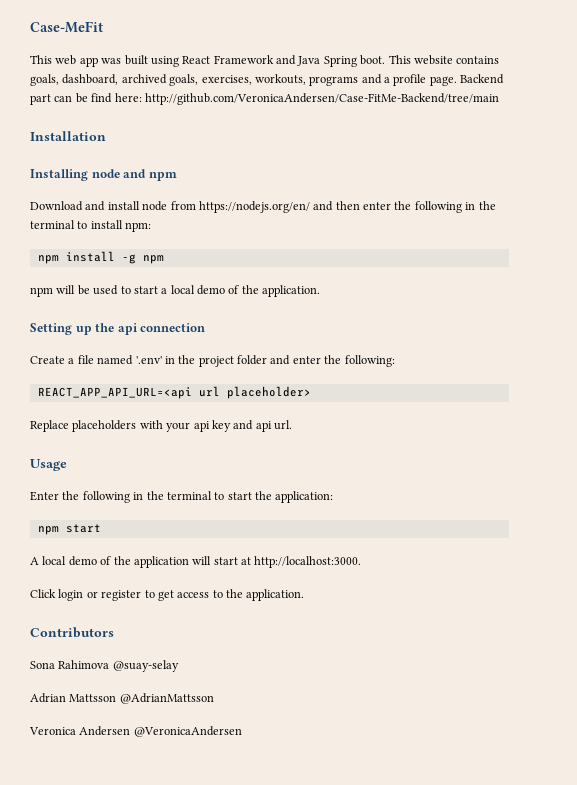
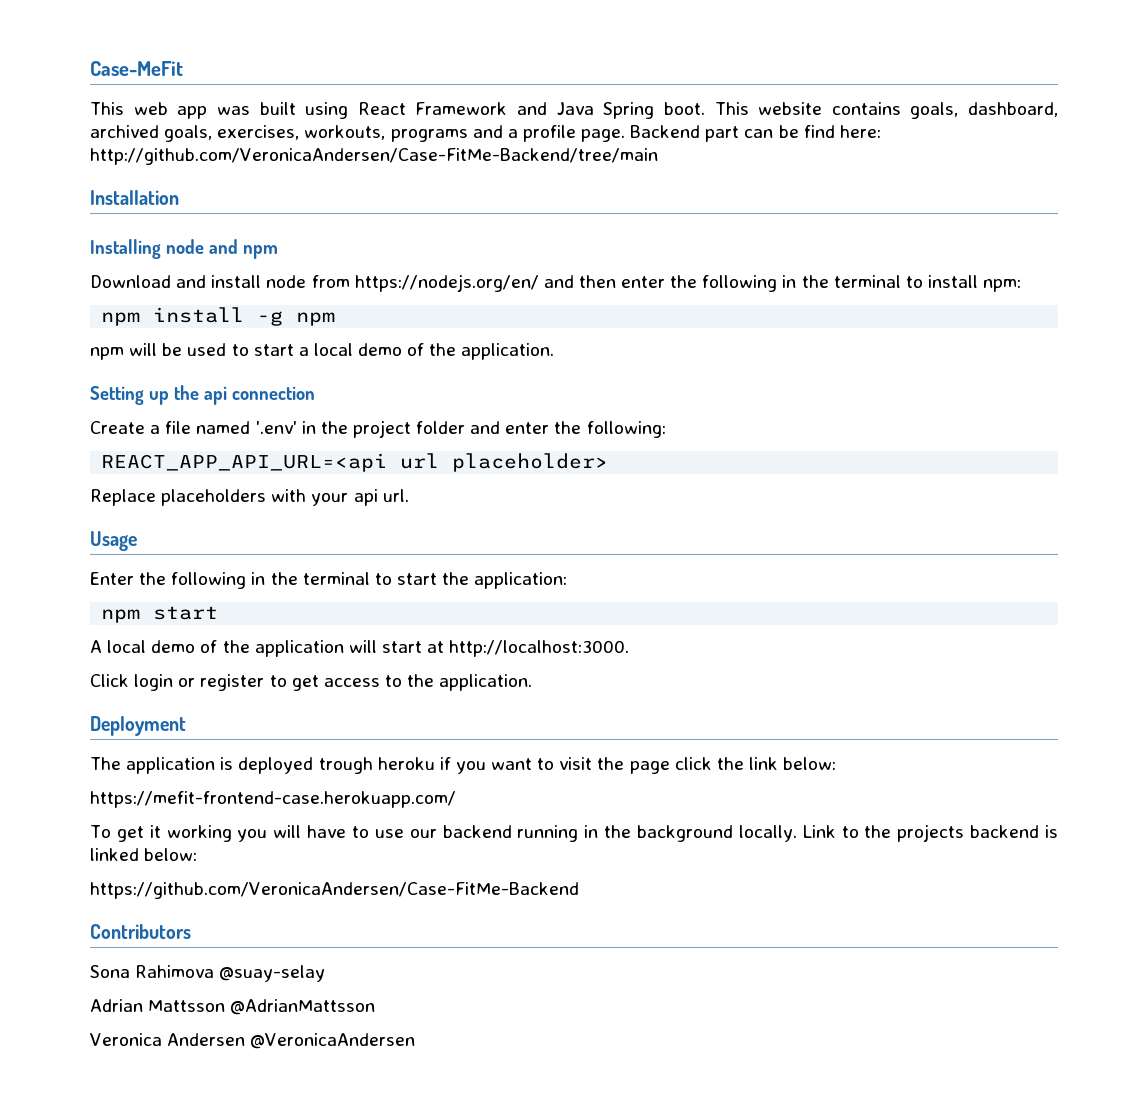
- Replace placeholders with your api key and api url.
+ Replace placeholders with your api url.
+ Deployment
+ The application is deployed trough heroku if you want to visit the page click the link below:
+ https://mefit-frontend-case.herokuapp.com/
+ To get it working you will have to use our backend running in the background locally. Link to the projects backend is linked below:
+ https://github.com/VeronicaAndersen/Case-FitMe-Backend

